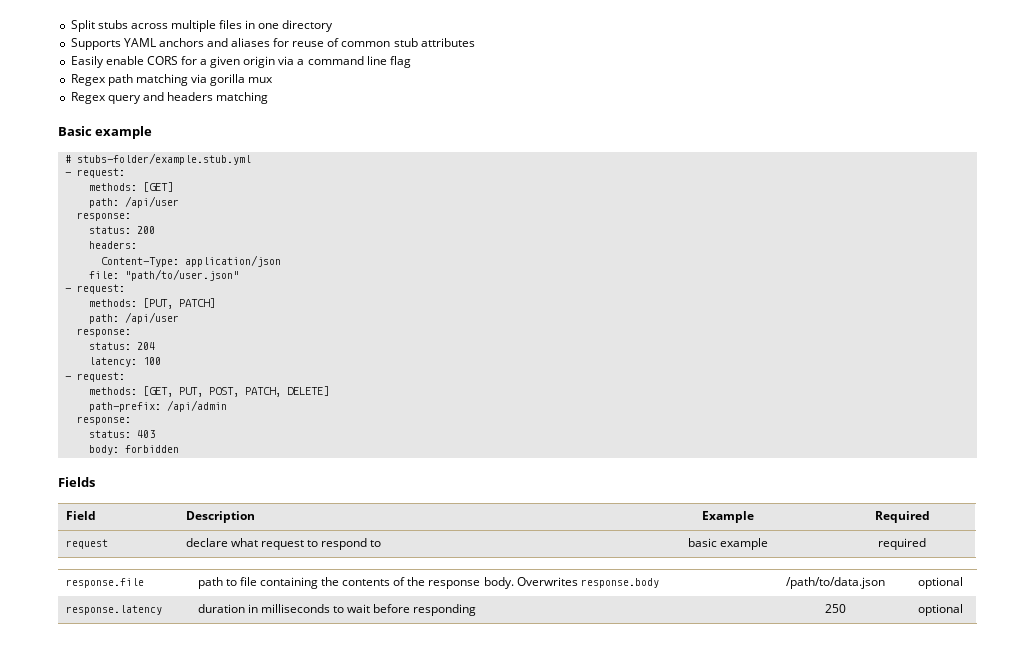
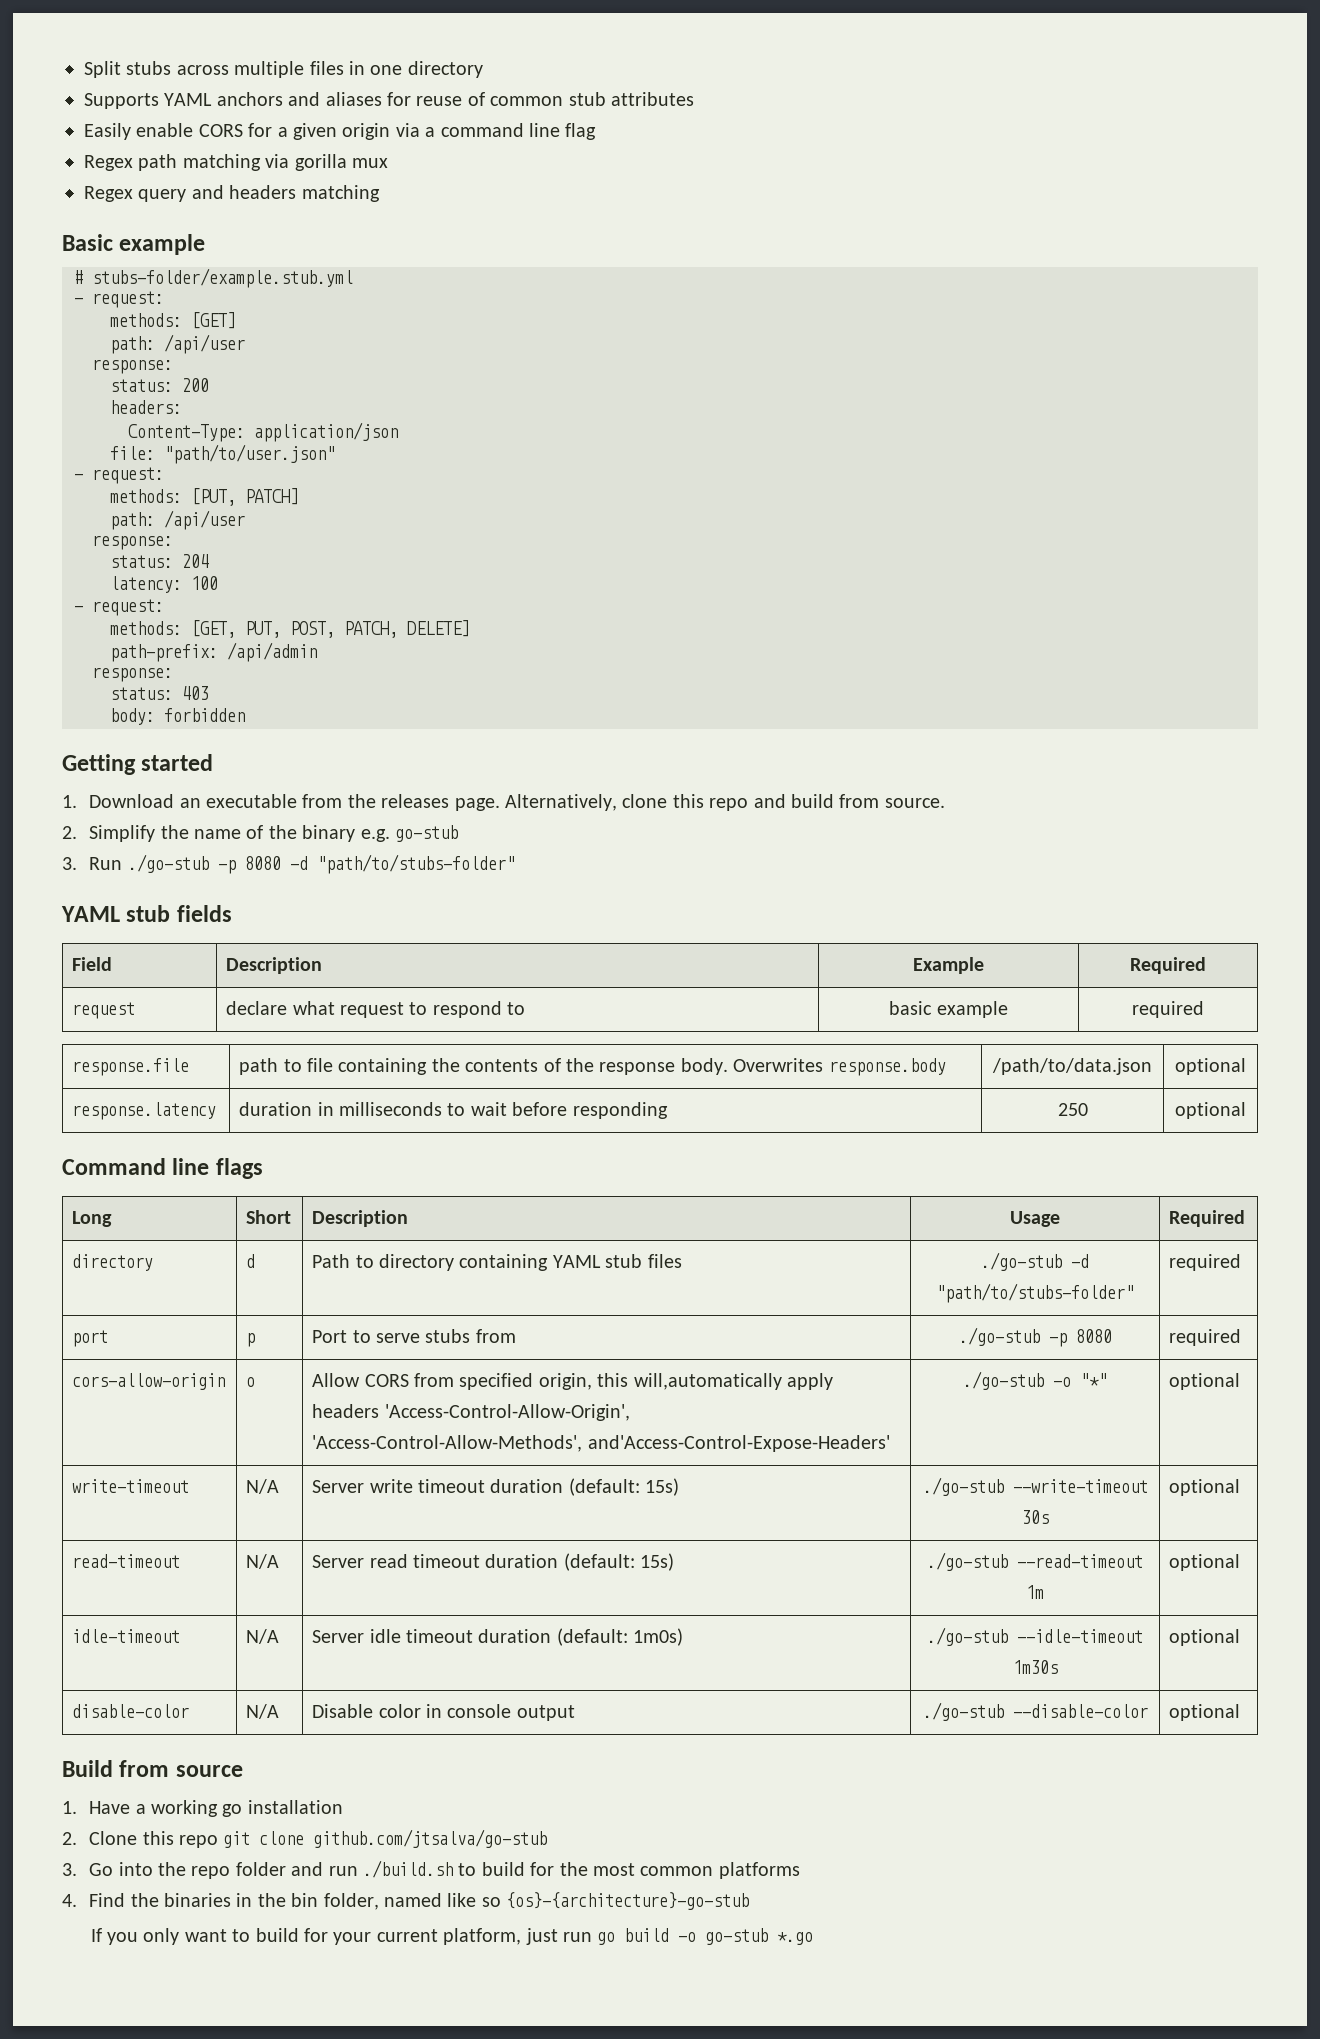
- Fields
+ Getting started
+ 1. Download an executable from the releases page. Alternatively, clone this repo and build from source.
+ 2. Simplify the name of the binary e.g. go-stub
+ 3. Run ./go-stub -p 8080 -d "path/to/stubs-folder"
+ YAML stub fields
+ Command line flags
+ Long | Short | Description | Usage | Required
+ directory | d | Path to directory containing YAML stub files | ./go-stub -d "path/to/stubs-folder" | required
+ port | p | Port to serve stubs from | ./go-stub -p 8080 | required
+ cors-allow-origin | o | Allow CORS from specified origin, this will,automatically apply headers 'Access-Control-Allow-Origin', 'Access-Control-Allow-Methods', and'Access-Control-Expose-Headers' | ./go-stub -o "*" | optional
+ write-timeout | N/A | Server write timeout duration (default: 15s) | ./go-stub --write-timeout 30s | optional
+ read-timeout | N/A | Server read timeout duration (default: 15s) | ./go-stub --read-timeout 1m | optional
+ idle-timeout | N/A | Server idle timeout duration (default: 1m0s) | ./go-stub --idle-timeout 1m30s | optional
+ disable-color | N/A | Disable color in console output | ./go-stub --disable-color | optional
+ Build from source
+ 1. Have a working go installation
+ 2. Clone this repo git clone github.com/jtsalva/go-stub
+ 3. Go into the repo folder and run ./build.sh to build for the most common platforms
+ 4. Find the binaries in the bin folder, named like so {os}-{architecture}-go-stub
+ If you only want to build for your current platform, just run go build -o go-stub *.go

